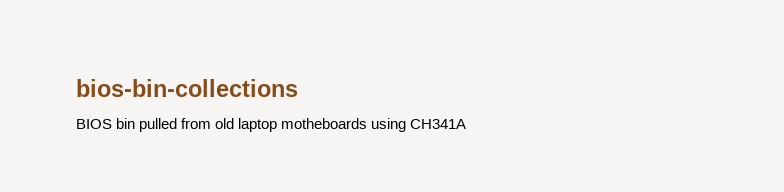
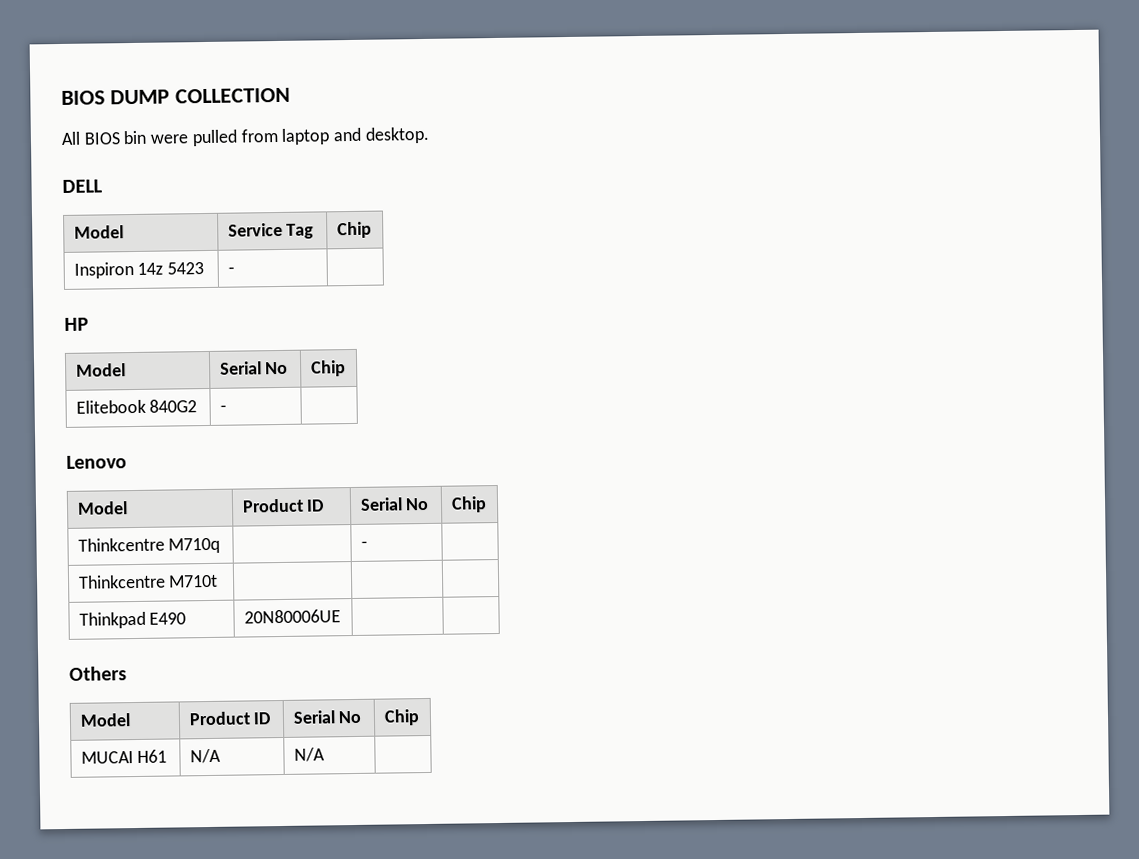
- bios-bin-collections
- BIOS bin pulled from old laptop motheboards using CH341A
+ BIOS DUMP COLLECTION
+ All BIOS bin were pulled from laptop and desktop.
+ DELL
+ Model | Service Tag | Chip
+ Inspiron 14z 5423 | - |
+ HP
+ Model | Serial No | Chip
+ Elitebook 840G2 | - |
+ Lenovo
+ Model | Product ID | Serial No | Chip
+ Thinkcentre M710q | | - |
+ Thinkcentre M710t | | |
+ Thinkpad E490 | 20N80006UE | |
+ Others
+ Model | Product ID | Serial No | Chip
+ MUCAI H61 | N/A | N/A |

